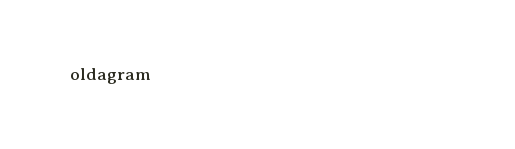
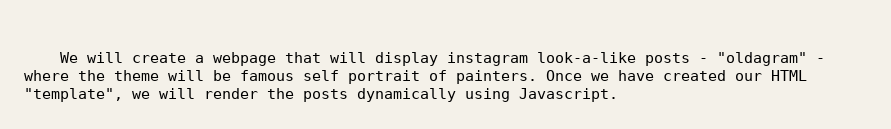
- oldagram
+ We will create a webpage that will display instagram look-a-like posts - "oldagram" - where the theme will be famous self portrait of painters. Once we have created our HTML "template", we will render the posts dynamically using Javascript.

